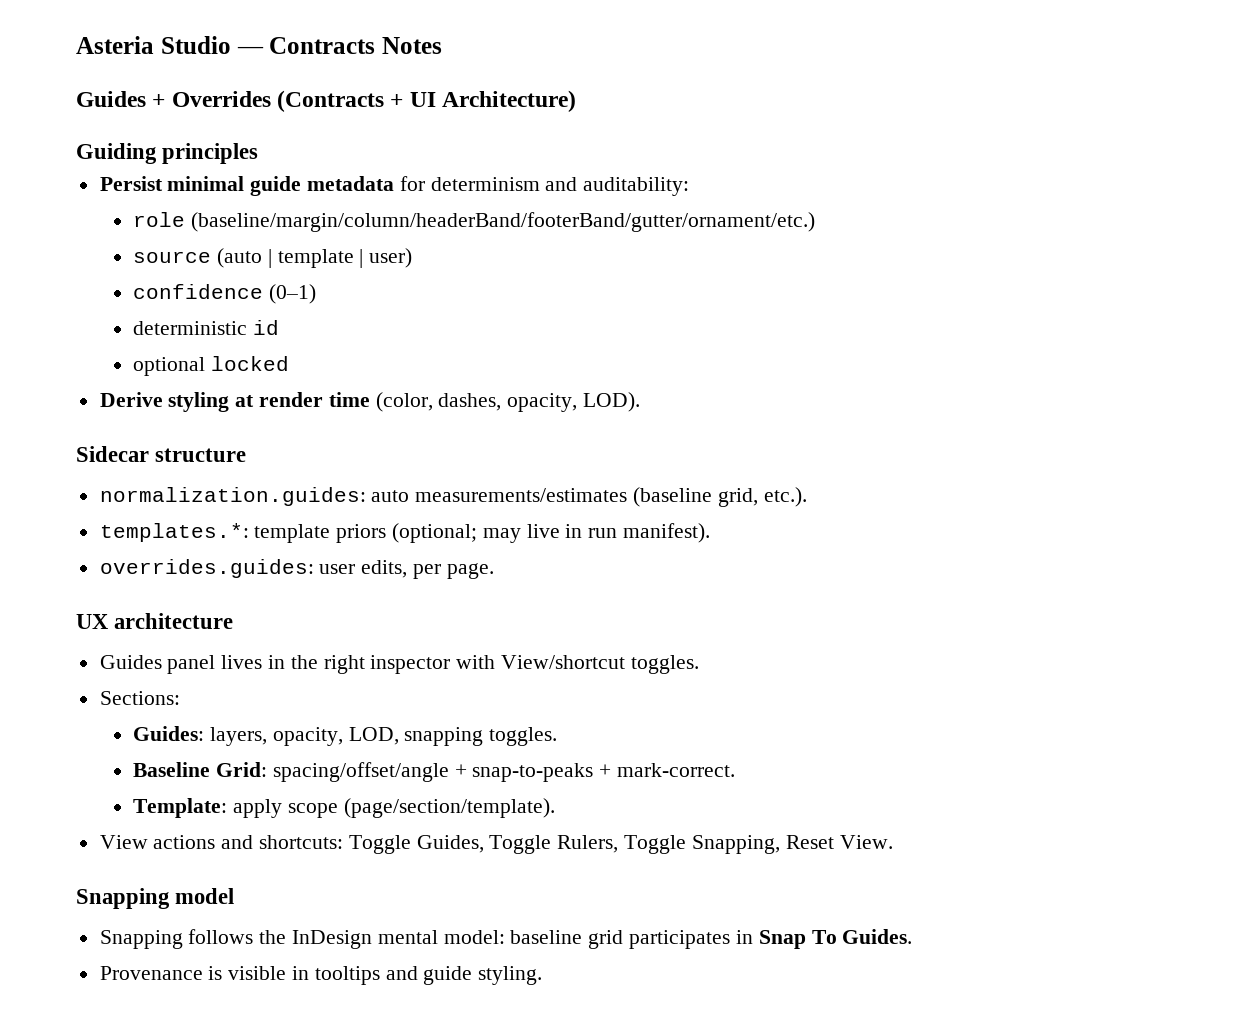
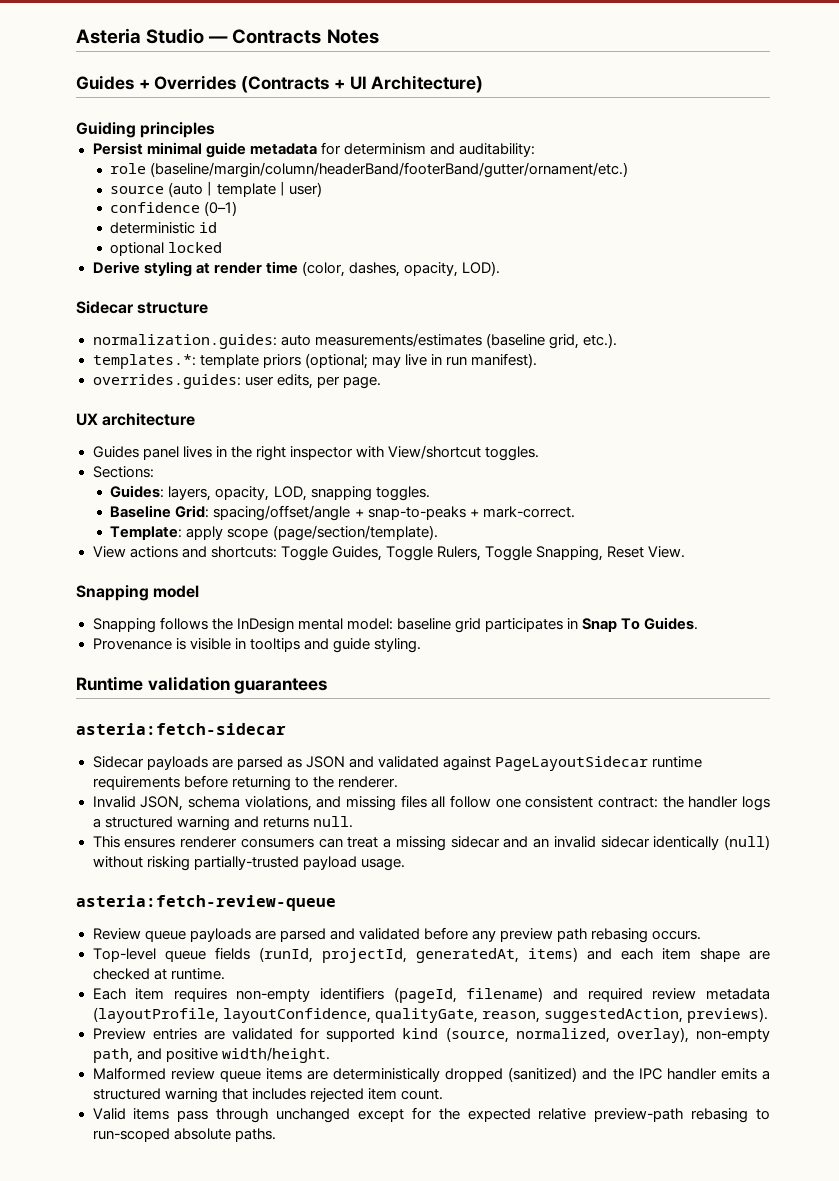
+ Runtime validation guarantees
+ asteria:fetch-sidecar
+ Sidecar payloads are parsed as JSON and validated against PageLayoutSidecar runtime requirements before returning to the renderer.
+ Invalid JSON, schema violations, and missing files all follow one consistent contract: the handler logs a structured warning and returns null.
+ This ensures renderer consumers can treat a missing sidecar and an invalid sidecar identically (null) without risking partially-trusted payload usage.
+ asteria:fetch-review-queue
+ Review queue payloads are parsed and validated before any preview path rebasing occurs.
+ Top-level queue fields (runId, projectId, generatedAt, items) and each item shape are checked at runtime.
+ Each item requires non-empty identifiers (pageId, filename) and required review metadata (layoutProfile, layoutConfidence, qualityGate, reason, suggestedAction, previews).
+ Preview entries are validated for supported kind (source, normalized, overlay), non-empty path, and positive width/height.
+ Malformed review queue items are deterministically dropped (sanitized) and the IPC handler emits a structured warning that includes rejected item count.
+ Valid items pass through unchanged except for the expected relative preview-path rebasing to run-scoped absolute paths.

